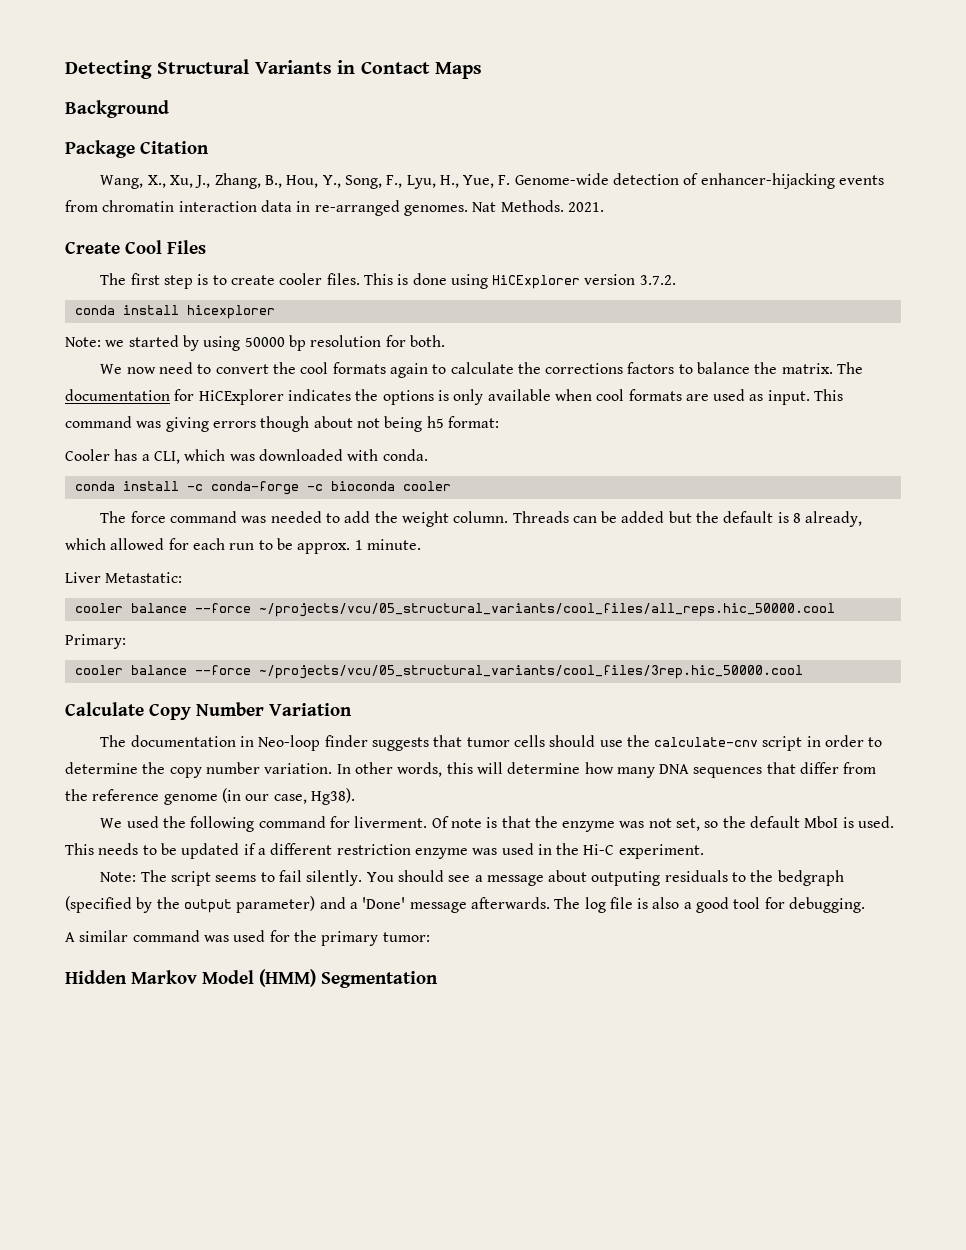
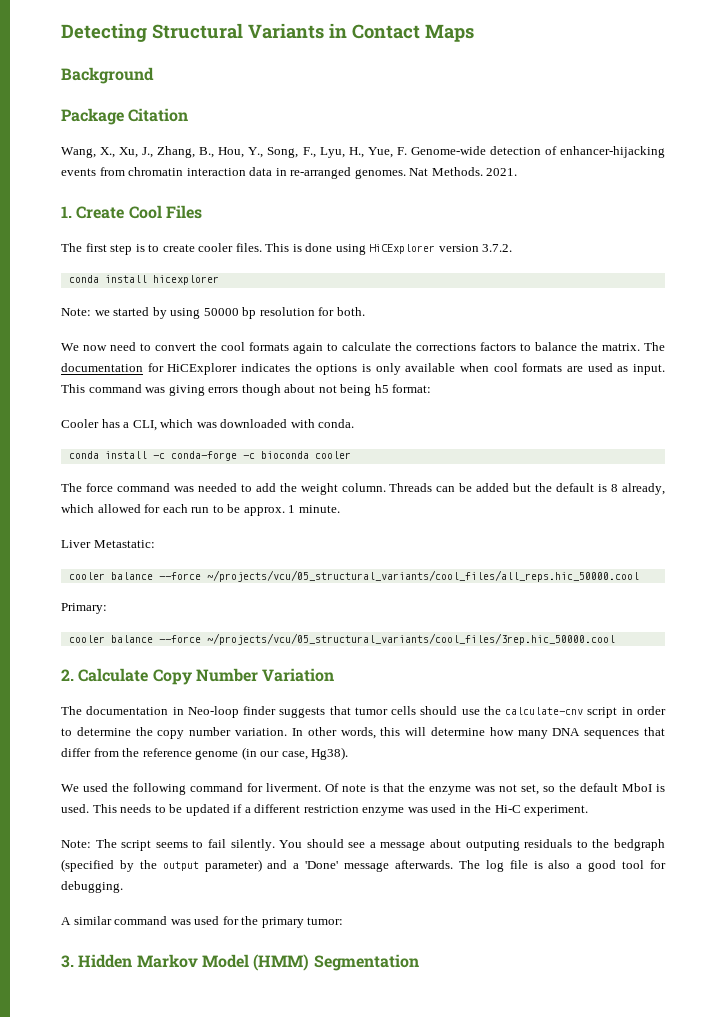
- Create Cool Files
+ 1. Create Cool Files
- Calculate Copy Number Variation
+ 2. Calculate Copy Number Variation
- Hidden Markov Model (HMM) Segmentation
+ 3. Hidden Markov Model (HMM) Segmentation

